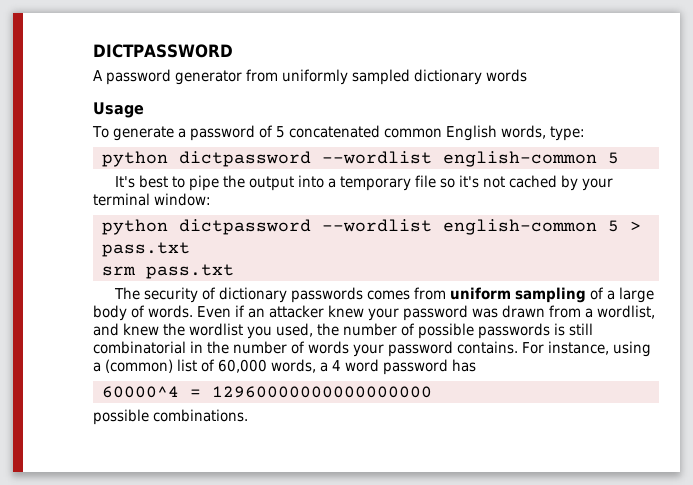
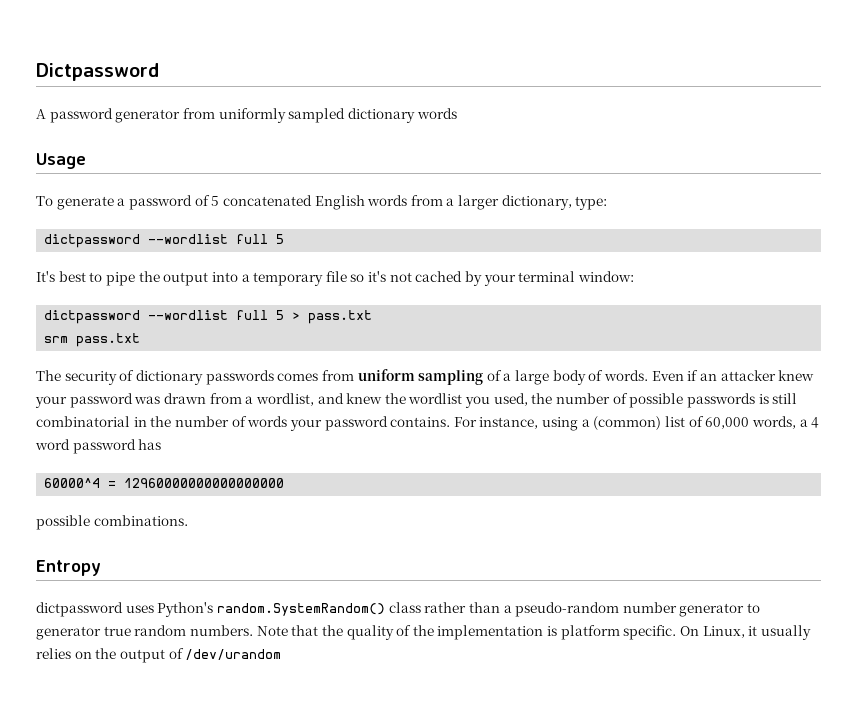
- DICTPASSWORD
+ Dictpassword
- To generate a password of 5 concatenated common English words, type:
- python dictpassword --wordlist english-common 5
+ To generate a password of 5 concatenated English words from a larger dictionary, type:
+ dictpassword --wordlist full 5
- python dictpassword --wordlist english-common 5 > pass.txt
+ dictpassword --wordlist full 5 > pass.txt
+ Entropy
+ dictpassword uses Python's random.SystemRandom() class rather than a pseudo-random number generator to generator true random numbers. Note that the quality of the implementation is platform specific. On Linux, it usually relies on the output of /dev/urandom

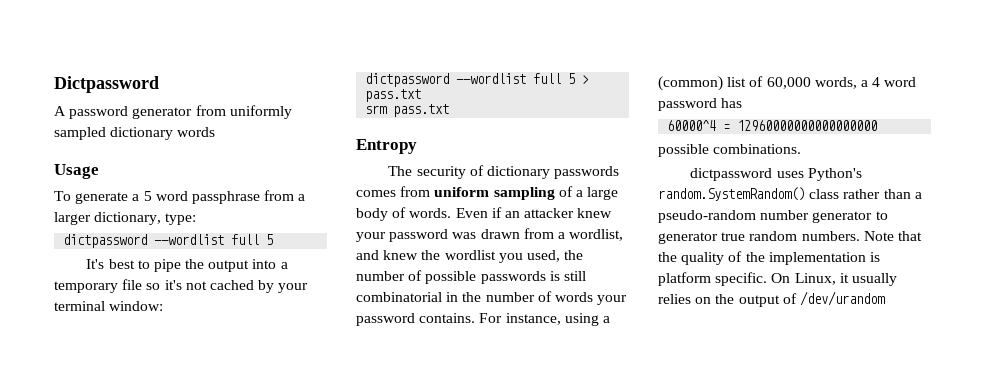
- To generate a password of 5 concatenated English words from a larger dictionary, type:
+ To generate a 5 word passphrase from a larger dictionary, type:
+ Entropy
- Entropy

